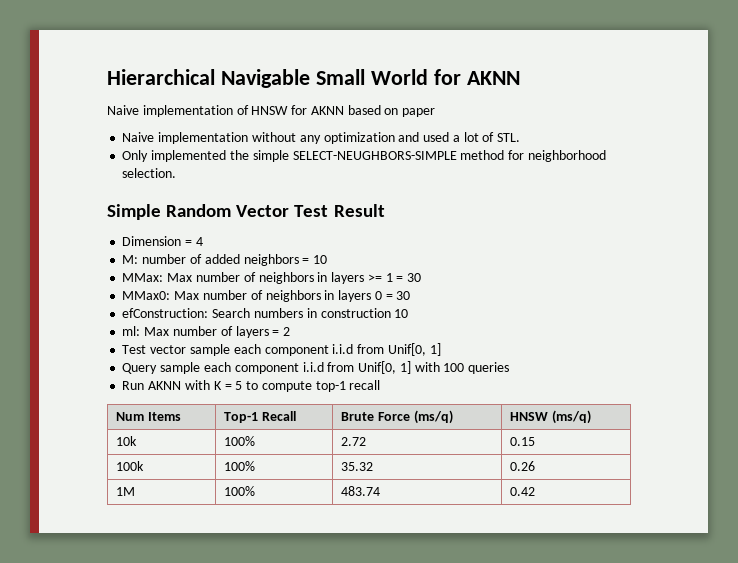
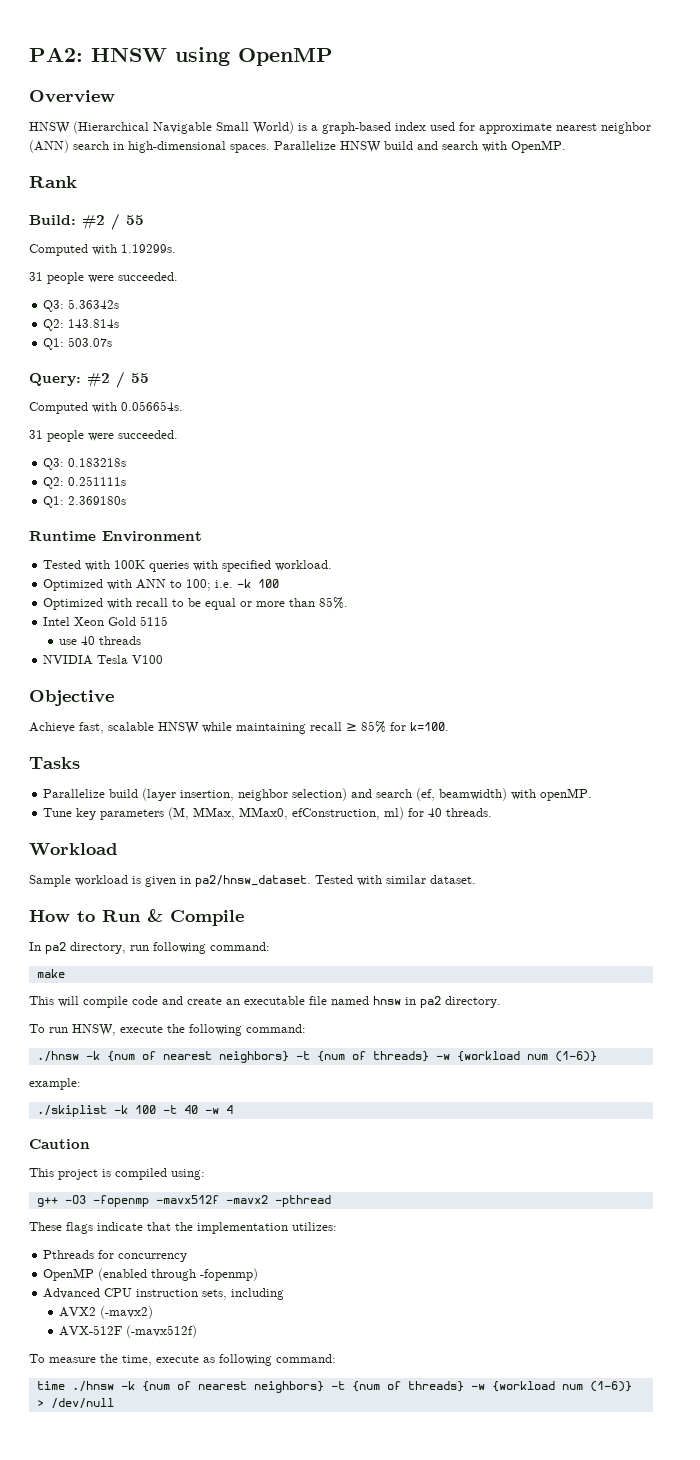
- Hierarchical Navigable Small World for AKNN
- Naive implementation of HNSW for AKNN based on paper
- Naive implementation without any optimization and used a lot of STL.
- Only implemented the simple SELECT-NEUGHBORS-SIMPLE method for neighborhood selection.
- Simple Random Vector Test Result
- Dimension = 4
- M: number of added neighbors = 10
- MMax: Max number of neighbors in layers >= 1 = 30
- MMax0: Max number of neighbors in layers 0 = 30
- efConstruction: Search numbers in construction 10
- ml: Max number of layers = 2
- Test vector sample each component i.i.d from Unif[0, 1]
- Query sample each component i.i.d from Unif[0, 1] with 100 queries
- Run AKNN with K = 5 to compute top-1 recall
- Num Items | Top-1 Recall | Brute Force (ms/q) | HNSW (ms/q)
- 10k | 100% | 2.72 | 0.15
- 100k | 100% | 35.32 | 0.26
- 1M | 100% | 483.74 | 0.42
+ PA2: HNSW using OpenMP
+ Overview
+ HNSW (Hierarchical Navigable Small World) is a graph-based index used for approximate nearest neighbor (ANN) search in high-dimensional spaces. Parallelize HNSW build and search with OpenMP.
+ Rank
+ Build: #2 / 55
+ Computed with 1.19299s.
+ 31 people were succeeded.
+ Q3: 5.36342s
+ Q2: 143.814s
+ Q1: 503.07s
+ Query: #2 / 55
+ Computed with 0.056654s.
+ 31 people were succeeded.
+ Q3: 0.183218s
+ Q2: 0.251111s
+ Q1: 2.369180s
+ Runtime Environment
+ Tested with 100K queries with specified workload.
+ Optimized with ANN to 100; i.e. -k 100
+ Optimized with recall to be equal or more than 85%.
+ Intel Xeon Gold 5115
+ use 40 threads
+ NVIDIA Tesla V100
+ Objective
+ Achieve fast, scalable HNSW while maintaining recall ≥ 85% for k=100.
+ Tasks
+ Parallelize build (layer insertion, neighbor selection) and search (ef, beamwidth) with openMP.
+ Tune key parameters (M, MMax, MMax0, efConstruction, ml) for 40 threads.
+ Workload
+ Sample workload is given in pa2/hnsw_dataset. Tested with similar dataset.
+ How to Run & Compile
+ In pa2 directory, run following command:
+ make
+ This will compile code and create an executable file named hnsw in pa2 directory.
+ To run HNSW, execute the following command:
+ ./hnsw -k {num of nearest neighbors} -t {num of threads} -w {workload num (1-6)}
+ example:
+ ./skiplist -k 100 -t 40 -w 4
+ Caution
+ This project is compiled using:
+ g++ -O3 -fopenmp -mavx512f -mavx2 -pthread
+ These flags indicate that the implementation utilizes:
+ Pthreads for concurrency
+ OpenMP (enabled through -fopenmp)
+ Advanced CPU instruction sets, including
+ AVX2 (-mavx2)
+ AVX-512F (-mavx512f)
+ To measure the time, execute as following command:
+ time ./hnsw -k {num of nearest neighbors} -t {num of threads} -w {workload num (1-6)} > /dev/null

